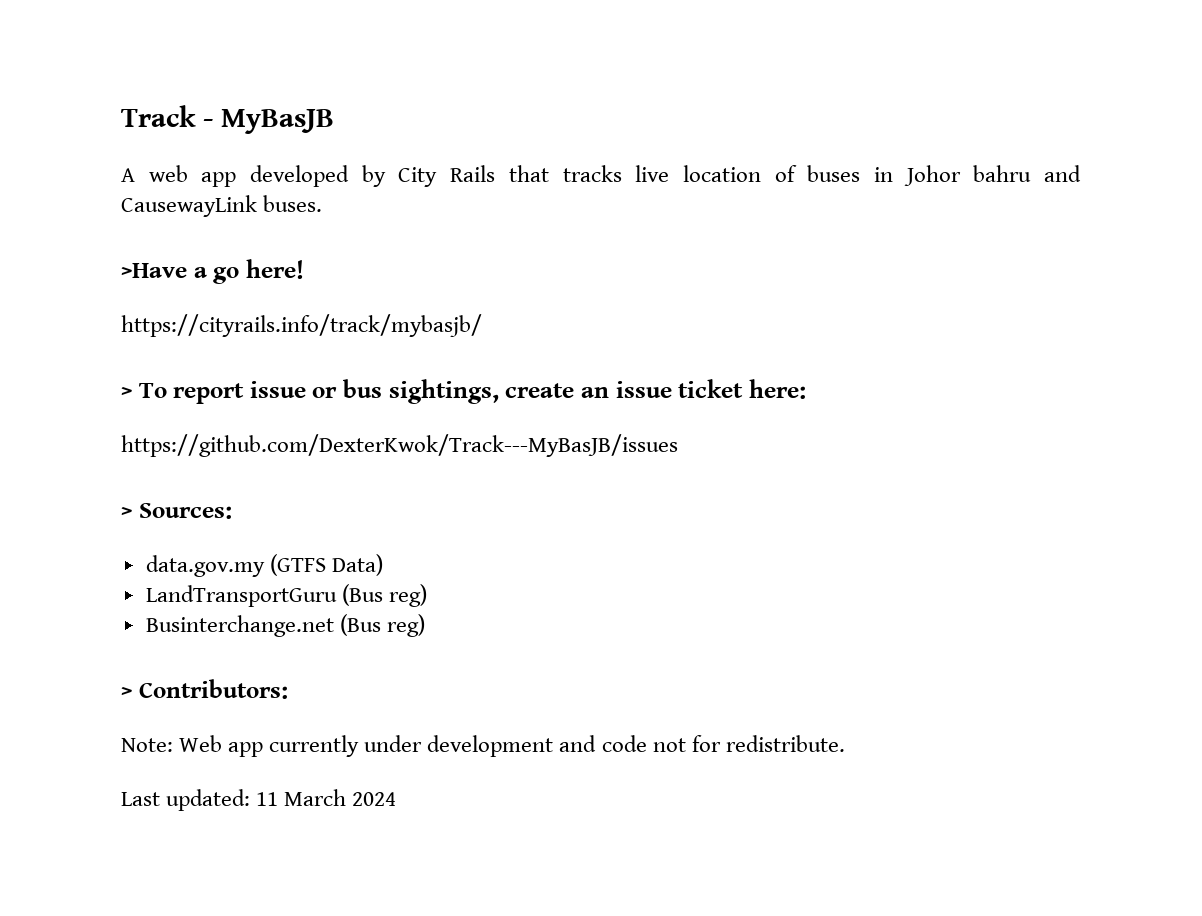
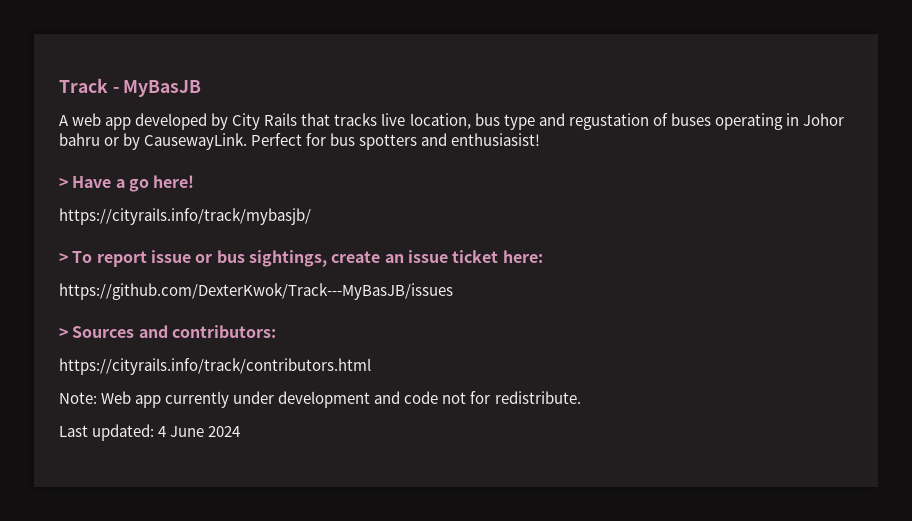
- A web app developed by City Rails that tracks live location of buses in Johor bahru and CausewayLink buses.
- >Have a go here!
+ A web app developed by City Rails that tracks live location, bus type and regustation of buses operating in Johor bahru or by CausewayLink. Perfect for bus spotters and enthusiasist!
+ > Have a go here!
- > Sources:
- data.gov.my (GTFS Data)
- LandTransportGuru (Bus reg)
- Businterchange.net (Bus reg)
- > Contributors:
+ > Sources and contributors:
+ https://cityrails.info/track/contributors.html
- Last updated: 11 March 2024
+ Last updated: 4 June 2024

